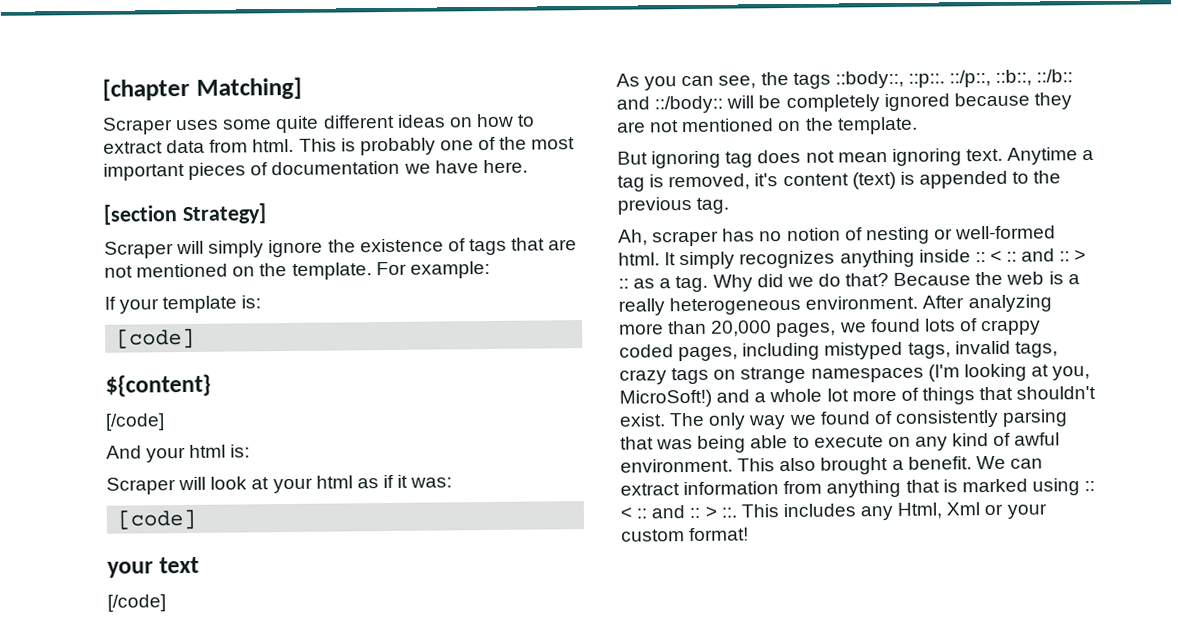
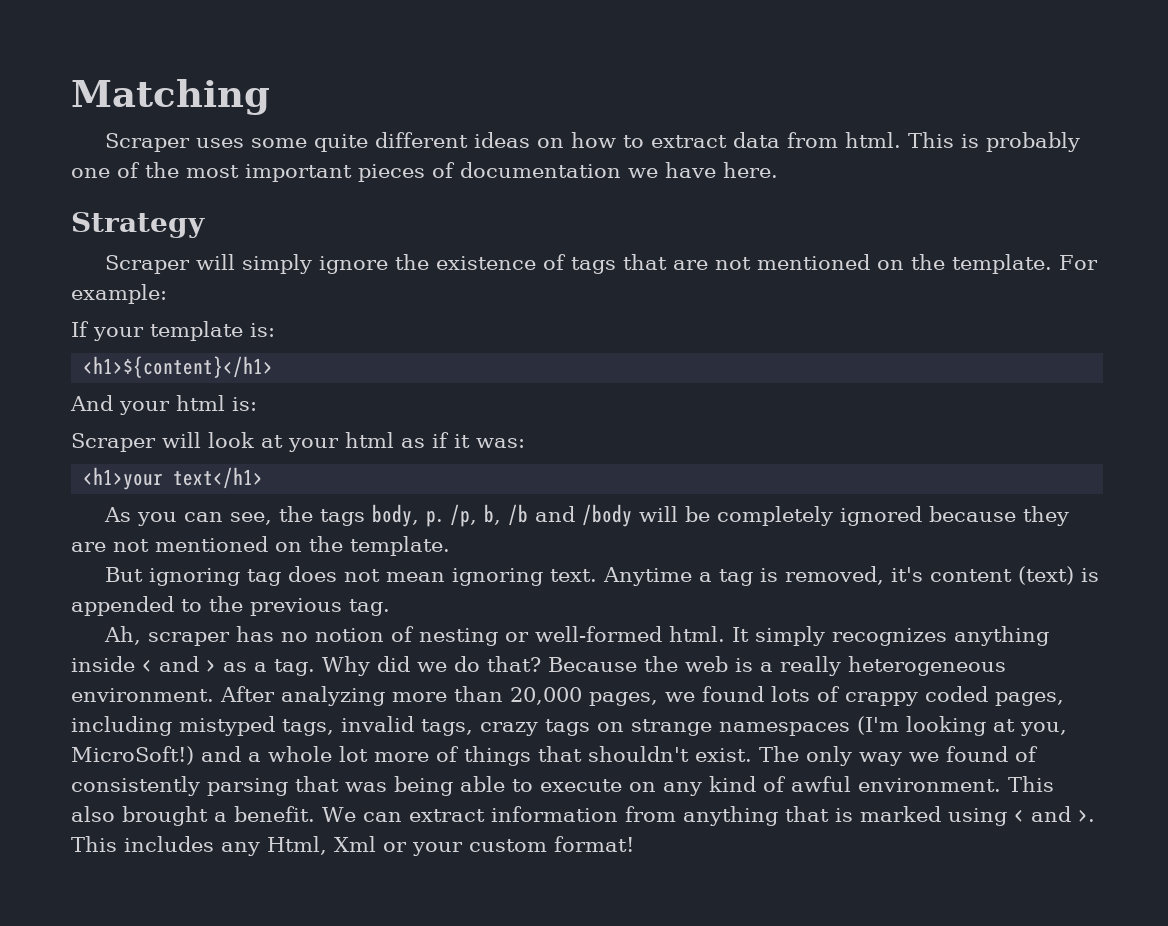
- [chapter Matching]
+ Matching
- [section Strategy]
+ Strategy
  If your template is:
- [code]
- ${content}
- [/code]
+ <h1>${content}</h1>
  Scraper will look at your html as if it was:
- [code]
- your text
- [/code]
+ <h1>your text</h1>
- As you can see, the tags ::body::, ::p::. ::/p::, ::b::, ::/b:: and ::/body:: will be completely ignored because they are not mentioned on the template.
+ As you can see, the tags body, p. /p, b, /b and /body will be completely ignored because they are not mentioned on the template.
- It simply recognizes anything inside :: < :: and :: > :: as a tag.
+ It simply recognizes anything inside < and > as a tag.
- We can extract information from anything that is marked using :: < :: and :: > ::.
+ We can extract information from anything that is marked using < and >.

